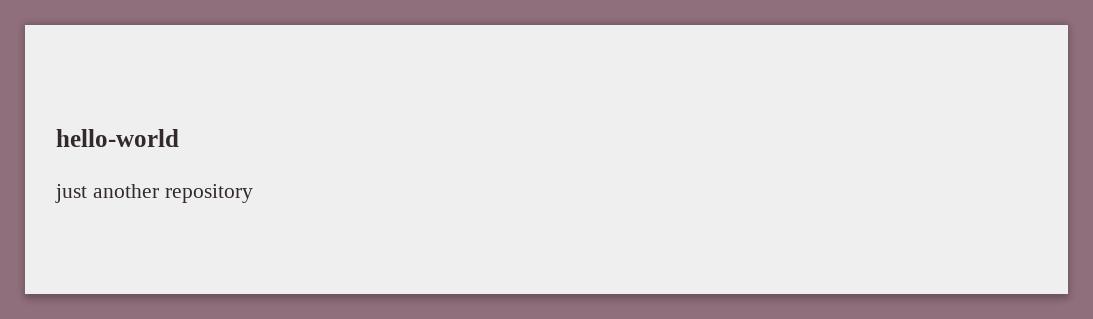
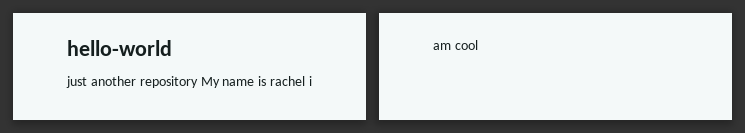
- just another repository
+ just another repository My name is rachel i am cool

